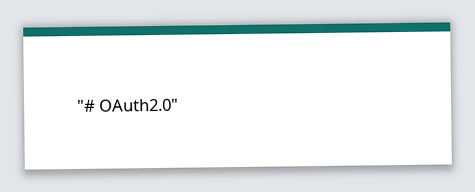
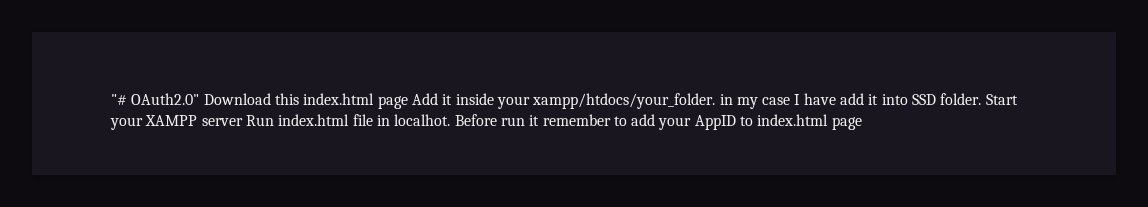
- "# OAuth2.0"
+ "# OAuth2.0" Download this index.html page Add it inside your xampp/htdocs/your_folder. in my case I have add it into SSD folder. Start your XAMPP server Run index.html file in localhot. Before run it remember to add your AppID to index.html page

